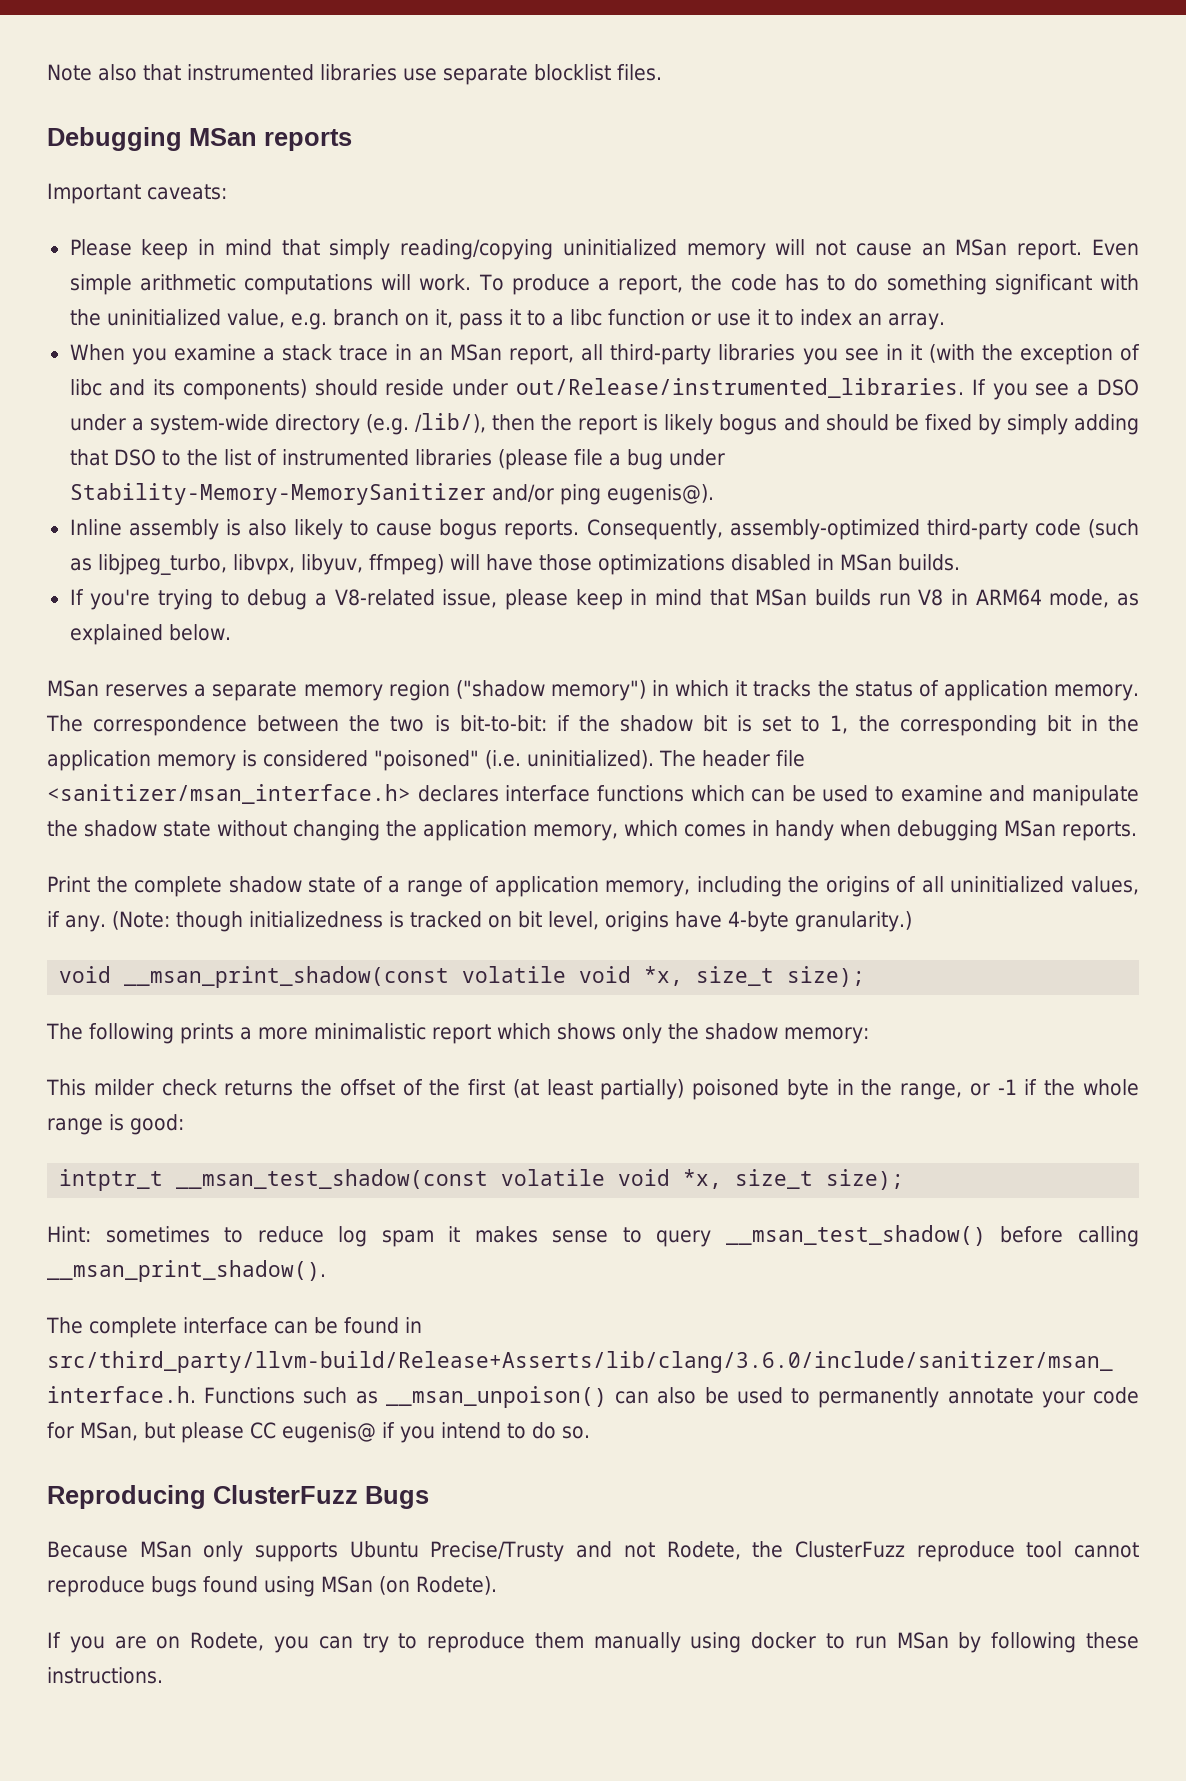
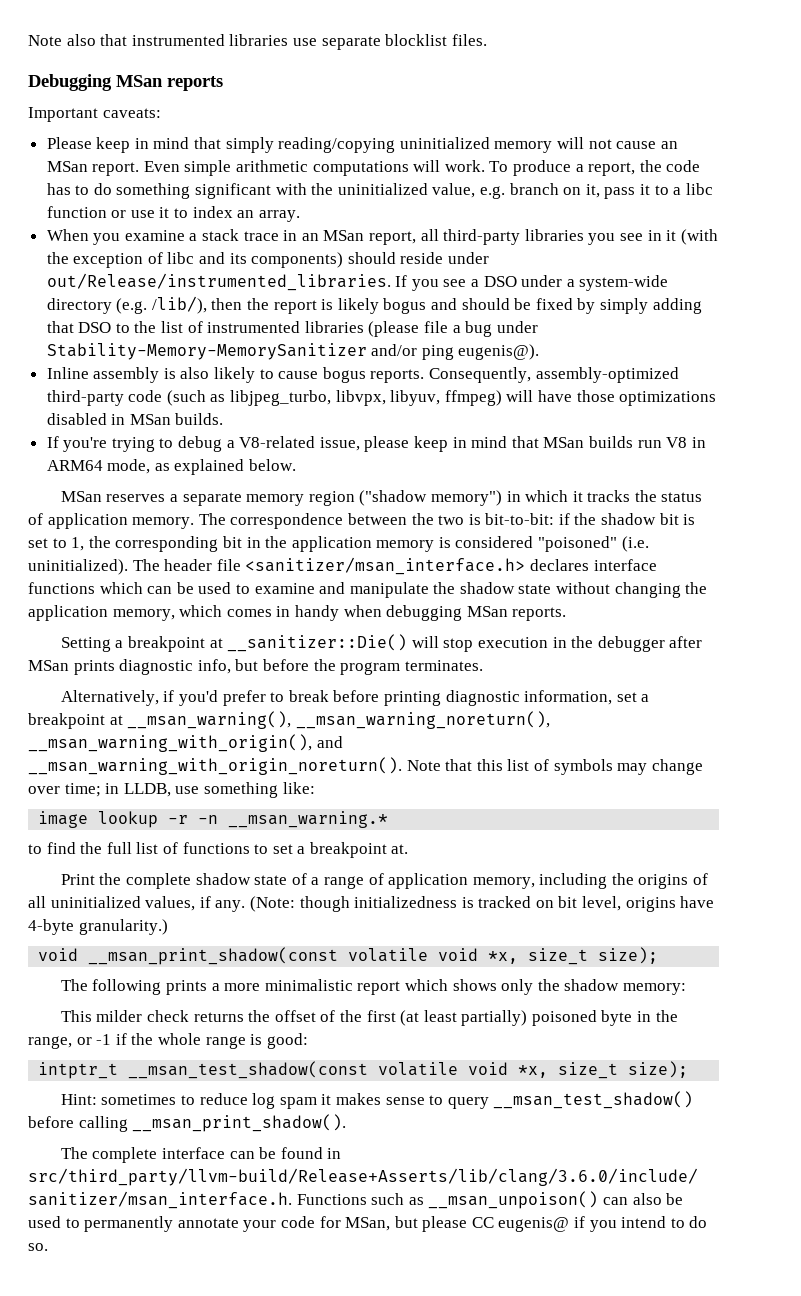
+ Setting a breakpoint at __sanitizer::Die() will stop execution in the debugger after MSan prints diagnostic info, but before the program terminates.
+ Alternatively, if you'd prefer to break before printing diagnostic information, set a breakpoint at __msan_warning(), __msan_warning_noreturn(), __msan_warning_with_origin(), and __msan_warning_with_origin_noreturn(). Note that this list of symbols may change over time; in LLDB, use something like:
+ image lookup -r -n __msan_warning.*
+ to find the full list of functions to set a breakpoint at.
- Reproducing ClusterFuzz Bugs
- Because MSan only supports Ubuntu Precise/Trusty and not Rodete, the ClusterFuzz reproduce tool cannot reproduce bugs found using MSan (on Rodete).
- If you are on Rodete, you can try to reproduce them manually using docker to run MSan by following these instructions.

